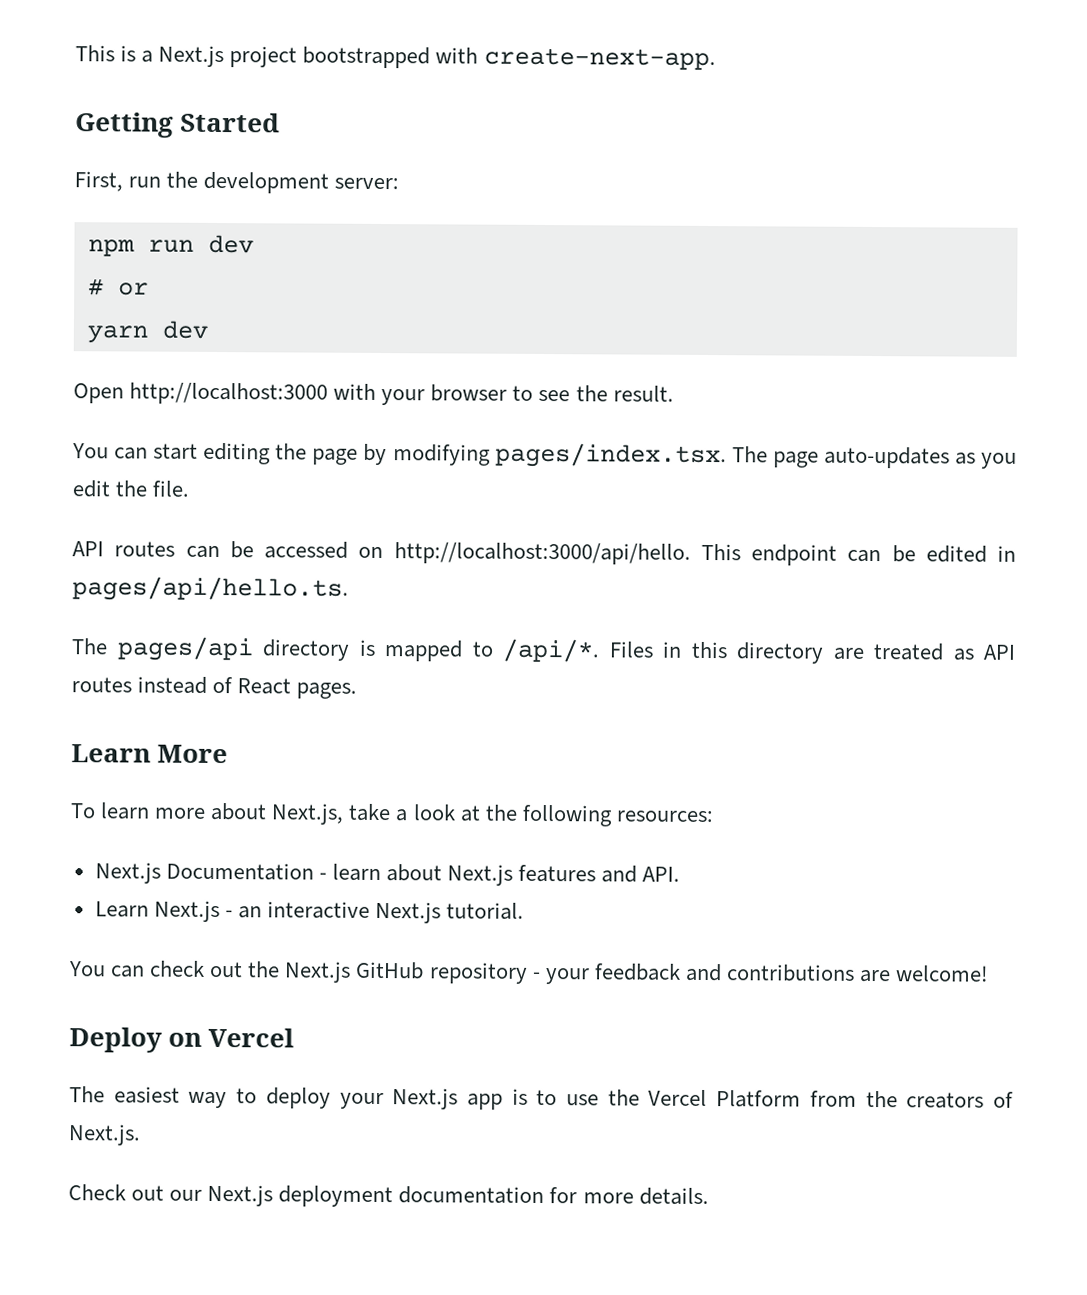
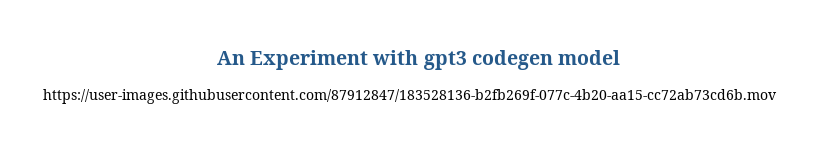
- This is a Next.js project bootstrapped with create-next-app.
- Getting Started
- First, run the development server:
- npm run dev
- # or
- yarn dev
- Open http://localhost:3000 with your browser to see the result.
- You can start editing the page by modifying pages/index.tsx. The page auto-updates as you edit the file.
- API routes can be accessed on http://localhost:3000/api/hello. This endpoint can be edited in pages/api/hello.ts.
- The pages/api directory is mapped to /api/*. Files in this directory are treated as API routes instead of React pages.
- Learn More
- To learn more about Next.js, take a look at the following resources:
- Next.js Documentation - learn about Next.js features and API.
- Learn Next.js - an interactive Next.js tutorial.
- You can check out the Next.js GitHub repository - your feedback and contributions are welcome!
- Deploy on Vercel
- The easiest way to deploy your Next.js app is to use the Vercel Platform from the creators of Next.js.
- Check out our Next.js deployment documentation for more details.
+ An Experiment with gpt3 codegen model
+ https://user-images.githubusercontent.com/87912847/183528136-b2fb269f-077c-4b20-aa15-cc72ab73cd6b.mov

